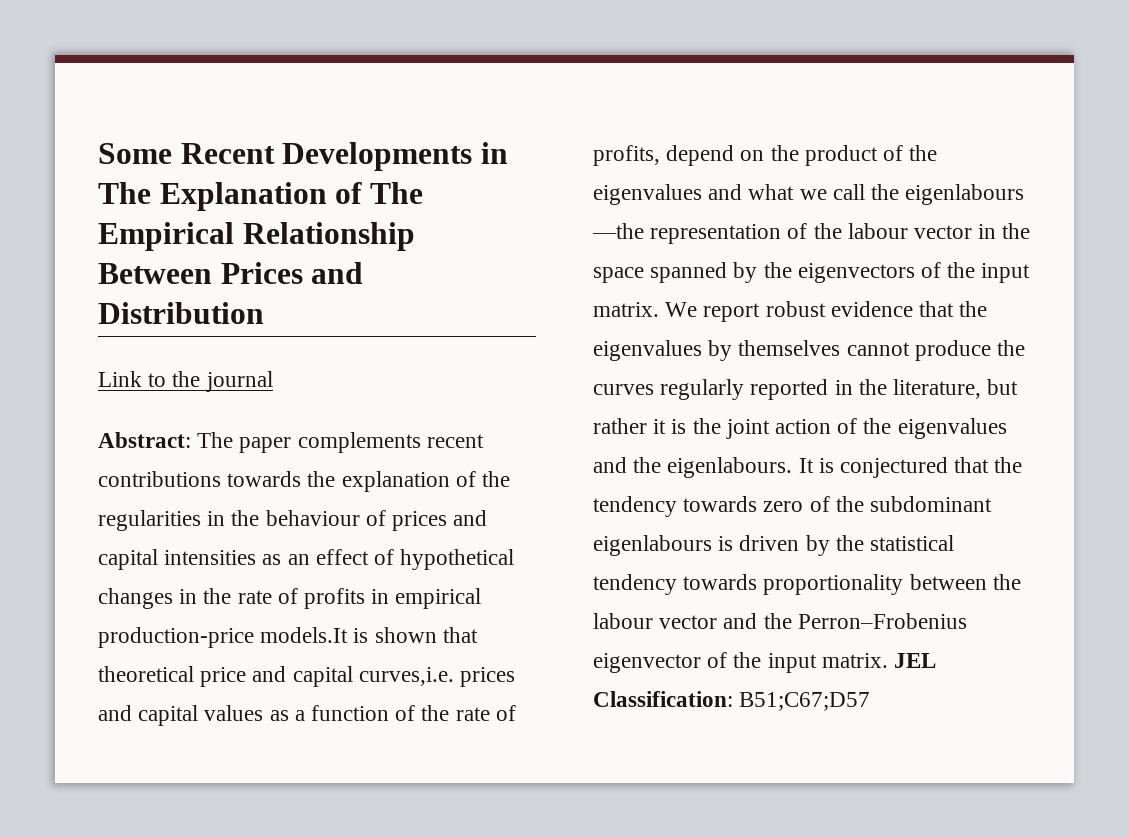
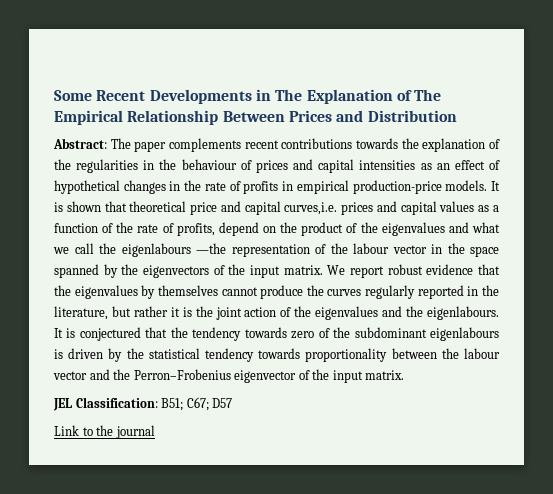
- Link to the journal
- The paper complements recent contributions towards the explanation of the regularities in the behaviour of prices and capital intensities as an effect of hypothetical changes in the rate of profits in empirical production-price models.It is shown that theoretical price and capital curves,i.e. prices and capital values as a function of the rate of profits, depend on the product of the eigenvalues and what we call the eigenlabours —the representation of the labour vector in the space spanned by the eigenvectors of the input matrix.
+ The paper complements recent contributions towards the explanation of the regularities in the behaviour of prices and capital intensities as an effect of hypothetical changes in the rate of profits in empirical production-price models. It is shown that theoretical price and capital curves,i.e. prices and capital values as a function of the rate of profits, depend on the product of the eigenvalues and what we call the eigenlabours —the representation of the labour vector in the space spanned by the eigenvectors of the input matrix.
- It is conjectured that the tendency towards zero of the subdominant eigenlabours is driven by the statistical tendency towards proportionality between the labour vector and the Perron–Frobenius eigenvector of the input matrix. JEL Classification: B51;C67;D57
+ It is conjectured that the tendency towards zero of the subdominant eigenlabours is driven by the statistical tendency towards proportionality between the labour vector and the Perron–Frobenius eigenvector of the input matrix.
+ JEL Classification: B51; C67; D57
+ Link to the journal

